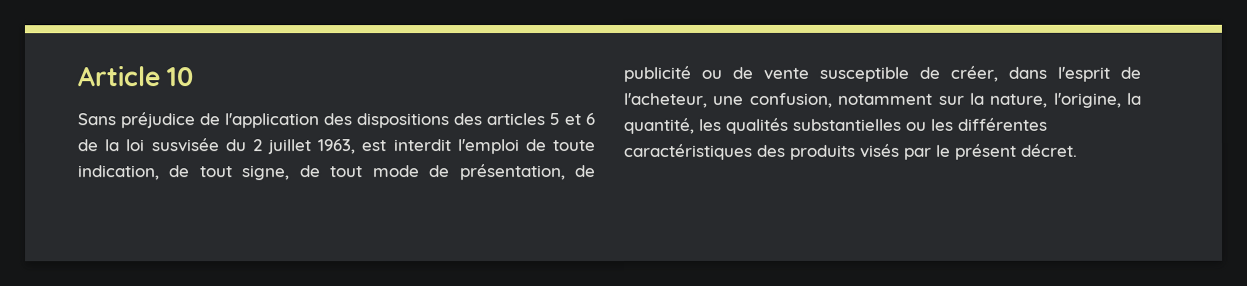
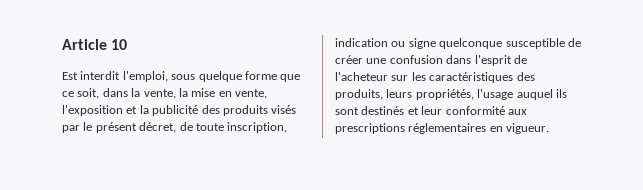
- Sans préjudice de l'application des dispositions des articles 5 et 6 de la loi susvisée du 2 juillet 1963, est interdit l'emploi de toute indication, de tout signe, de tout mode de présentation, de publicité ou de vente susceptible de créer, dans l'esprit de l'acheteur, une confusion, notamment sur la nature, l'origine, la quantité, les qualités substantielles ou les différentes caractéristiques des produits visés par le présent décret.
+ Est interdit l'emploi, sous quelque forme que ce soit, dans la vente, la mise en vente, l'exposition et la publicité des produits visés par le présent décret, de toute inscription, indication ou signe quelconque susceptible de créer une confusion dans l'esprit de l'acheteur sur les caractéristiques des produits, leurs propriétés, l'usage auquel ils sont destinés et leur conformité aux prescriptions réglementaires en vigueur.

